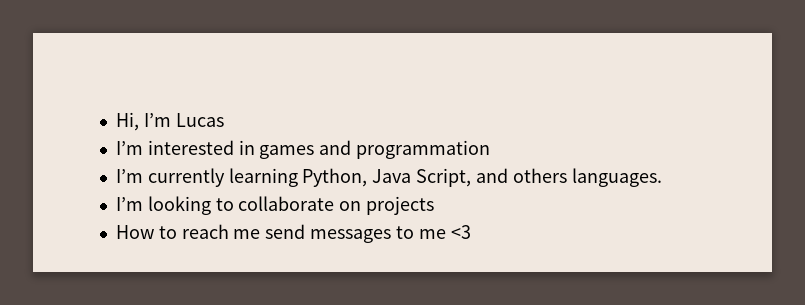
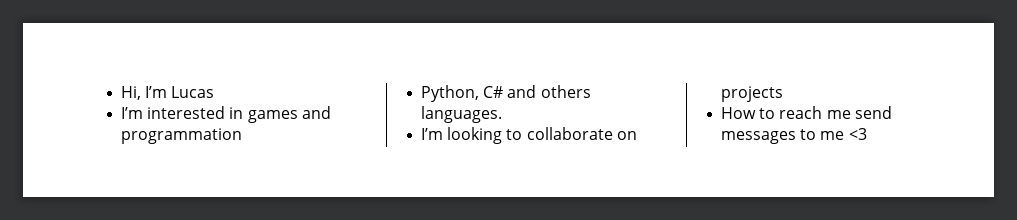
- I’m currently learning Python, Java Script, and others languages.
+ Python, C# and others languages.

